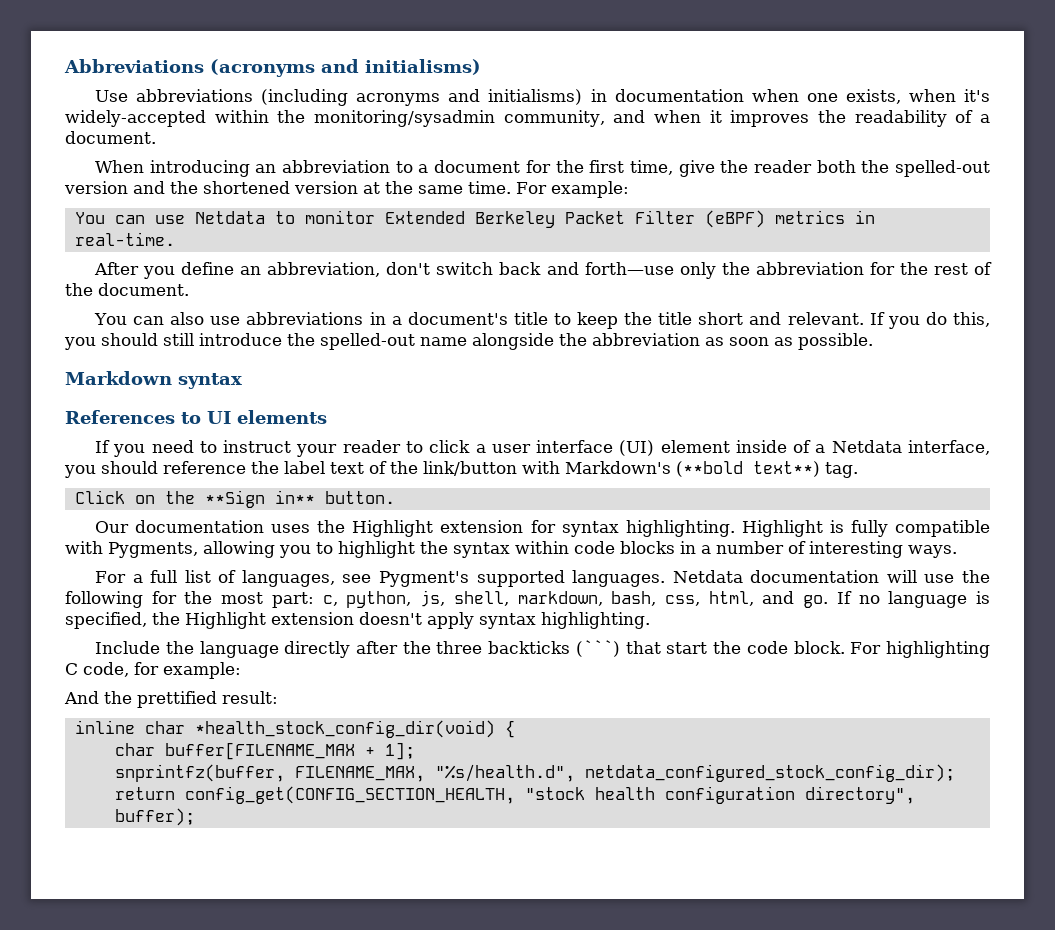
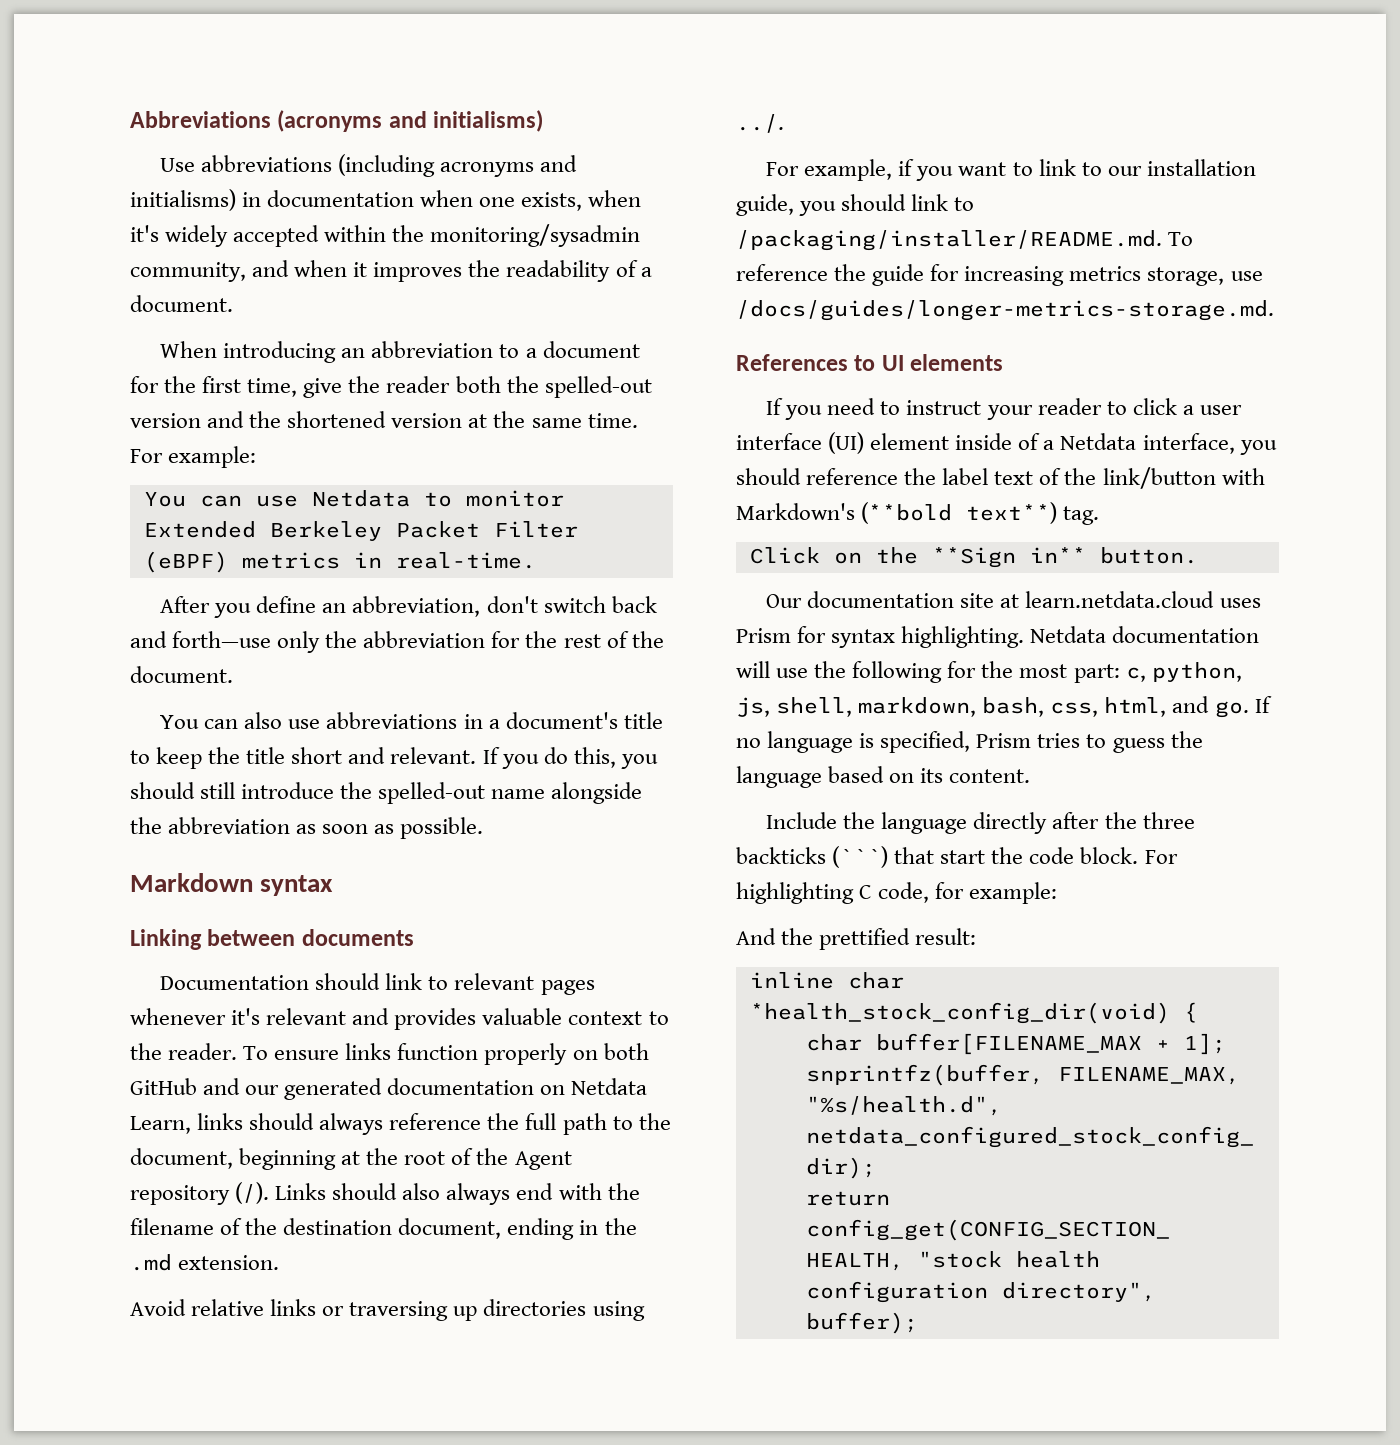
- Use abbreviations (including acronyms and initialisms) in documentation when one exists, when it's widely-accepted within the monitoring/sysadmin community, and when it improves the readability of a document.
+ Use abbreviations (including acronyms and initialisms) in documentation when one exists, when it's widely accepted within the monitoring/sysadmin community, and when it improves the readability of a document.
+ Linking between documents
+ Documentation should link to relevant pages whenever it's relevant and provides valuable context to the reader. To ensure links function properly on both GitHub and our generated documentation on Netdata Learn, links should always reference the full path to the document, beginning at the root of the Agent repository (/). Links should also always end with the filename of the destination document, ending in the .md extension.
+ Avoid relative links or traversing up directories using ../.
+ For example, if you want to link to our installation guide, you should link to /packaging/installer/README.md. To reference the guide for increasing metrics storage, use /docs/guides/longer-metrics-storage.md.
- Our documentation uses the Highlight extension for syntax highlighting. Highlight is fully compatible with Pygments, allowing you to highlight the syntax within code blocks in a number of interesting ways.
- For a full list of languages, see Pygment's supported languages.
+ Our documentation site at learn.netdata.cloud uses Prism for syntax highlighting.
- If no language is specified, the Highlight extension doesn't apply syntax highlighting.
+ If no language is specified, Prism tries to guess the language based on its content.

